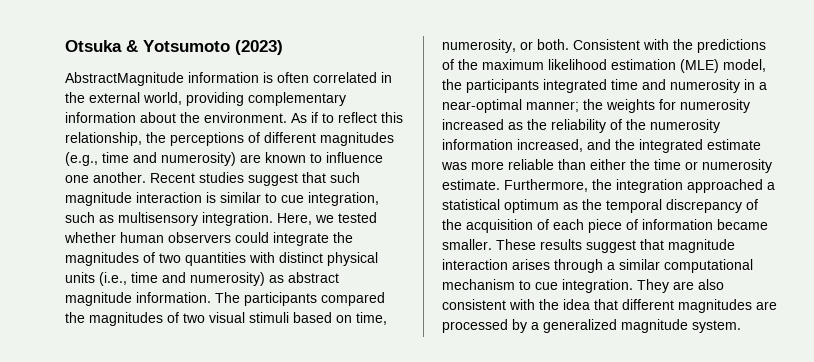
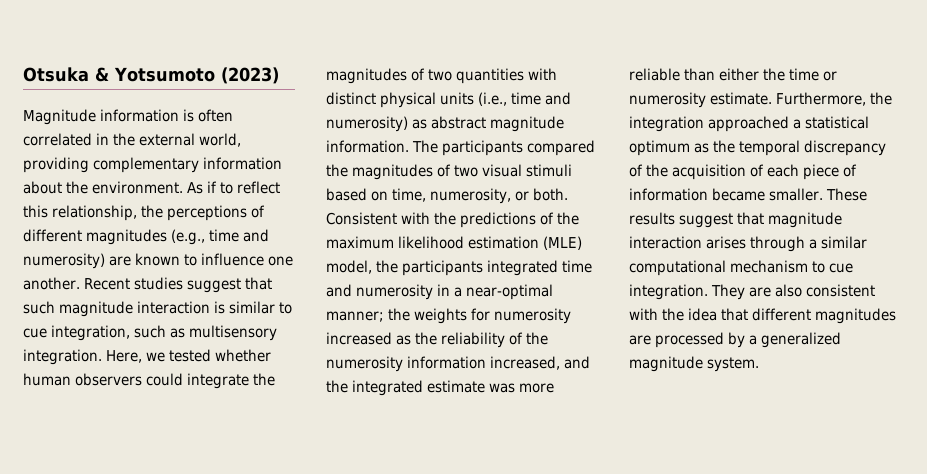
- AbstractMagnitude information is often correlated in the external world, providing complementary information about the environment.
+ Magnitude information is often correlated in the external world, providing complementary information about the environment.

